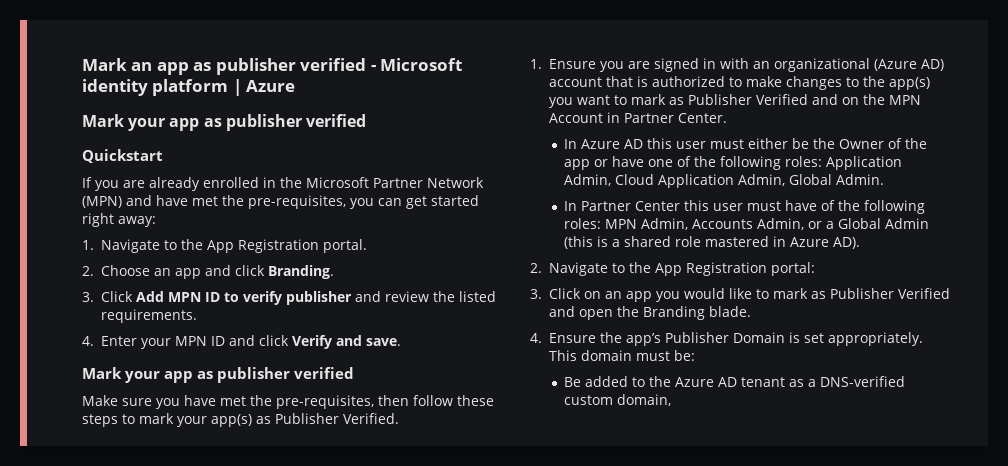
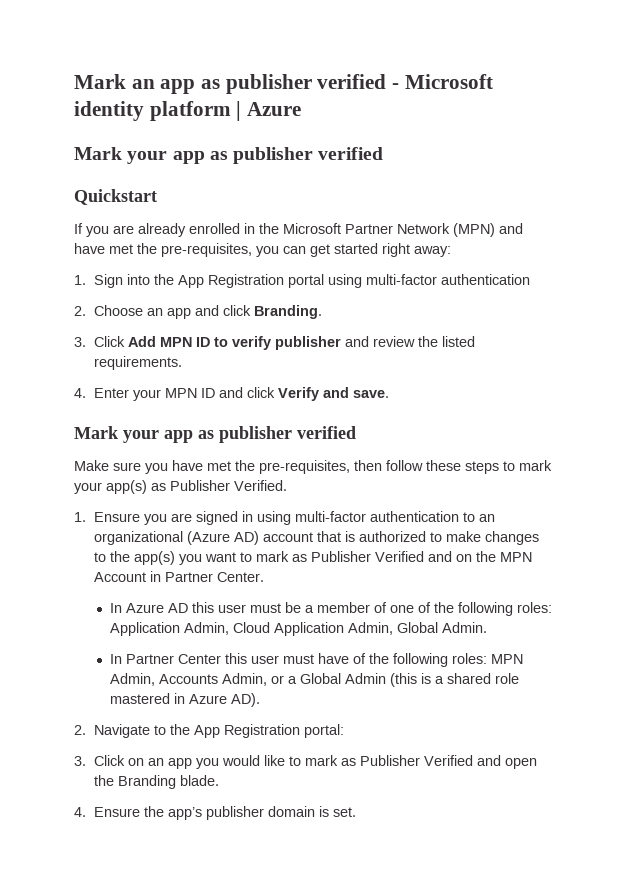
- 1. Navigate to the App Registration portal.
+ 1. Sign into the App Registration portal using multi-factor authentication
- 1. Ensure you are signed in with an organizational (Azure AD) account that is authorized to make changes to the app(s) you want to mark as Publisher Verified and on the MPN Account in Partner Center.
+ 1. Ensure you are signed in using multi-factor authentication to an organizational (Azure AD) account that is authorized to make changes to the app(s) you want to mark as Publisher Verified and on the MPN Account in Partner Center.
- In Azure AD this user must either be the Owner of the app or have one of the following roles: Application Admin, Cloud Application Admin, Global Admin.
+ In Azure AD this user must be a member of one of the following roles: Application Admin, Cloud Application Admin, Global Admin.
- 4. Ensure the app’s Publisher Domain is set appropriately. This domain must be:
- Be added to the Azure AD tenant as a DNS-verified custom domain,
+ 4. Ensure the app’s publisher domain is set.

